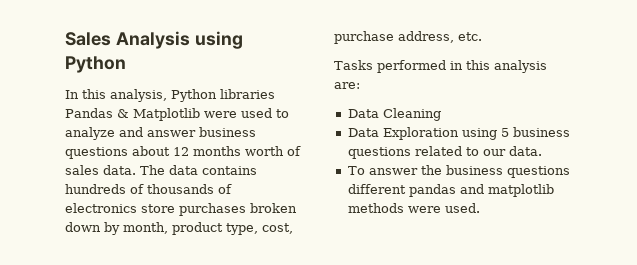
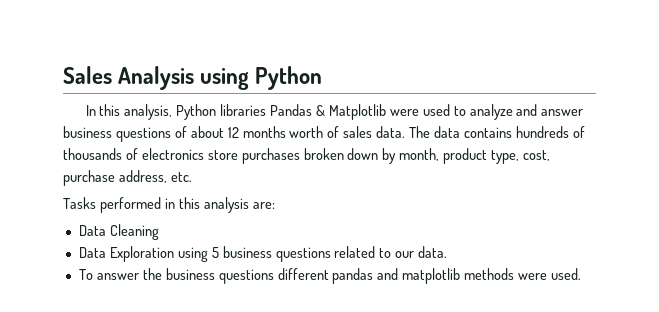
- In this analysis, Python libraries Pandas & Matplotlib were used to analyze and answer business questions about 12 months worth of sales data.
+ In this analysis, Python libraries Pandas & Matplotlib were used to analyze and answer business questions of about 12 months worth of sales data.

